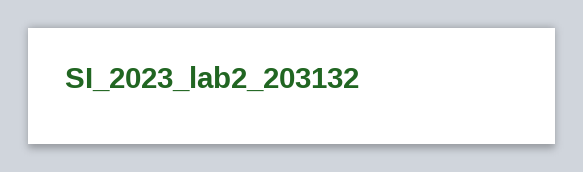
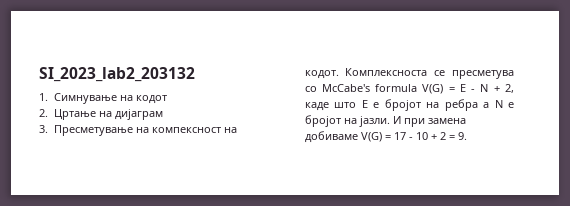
+ 1. Симнување на кодот
+ 2. Цртање на дијаграм
+ 3. Пресметување на компексност на кодот. Комплексноста се пресметува со McCabe's fоrmula V(G) = E - N + 2, каде што Е е бројот на ребра а N е бројот на јазли. И при замена добиваме V(G) = 17 - 10 + 2 = 9.

